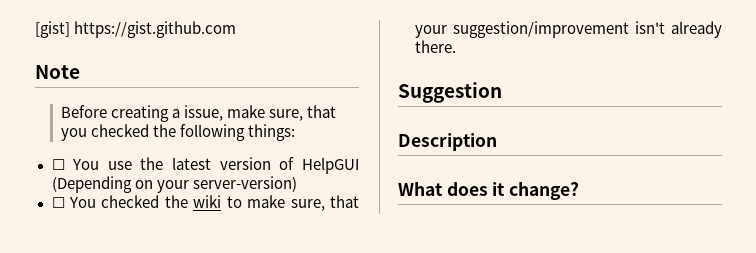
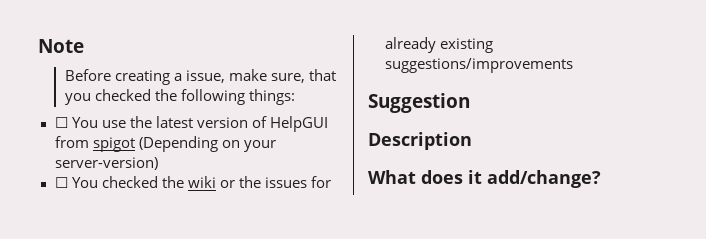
- [gist] https://gist.github.com
- ☐ You use the latest version of HelpGUI (Depending on your server-version)
+ ☐ You use the latest version of HelpGUI from spigot (Depending on your server-version)
- ☐ You checked the wiki to make sure, that your suggestion/improvement isn't already there.
+ ☐ You checked the wiki or the issues for already existing suggestions/improvements
- What does it change?
+ What does it add/change?

